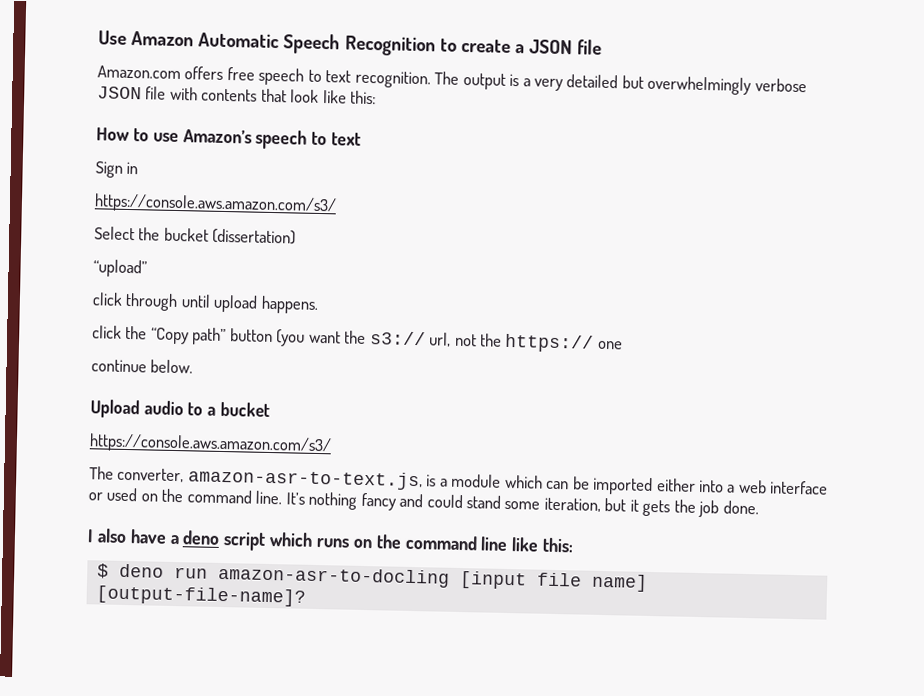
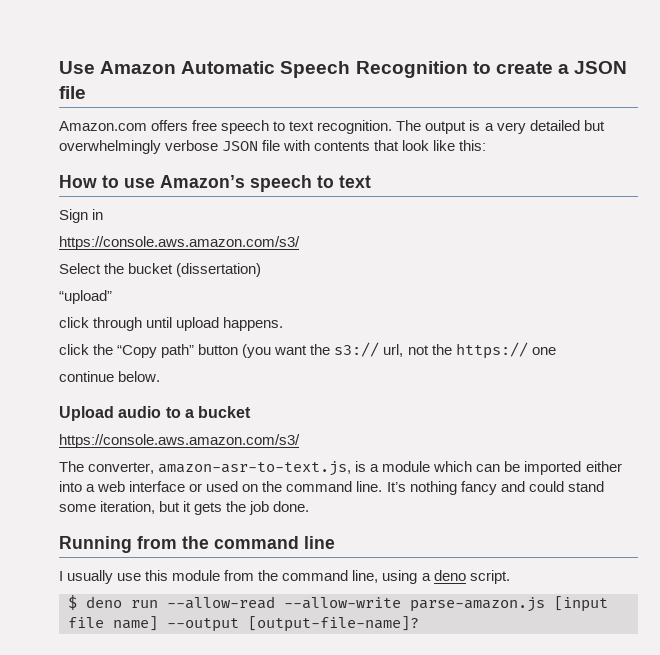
- I also have a deno script which runs on the command line like this:
+ Running from the command line
+ I usually use this module from the command line, using a deno script.
- $ deno run amazon-asr-to-docling [input file name] [output-file-name]?
+ $ deno run --allow-read --allow-write parse-amazon.js [input file name] --output [output-file-name]?

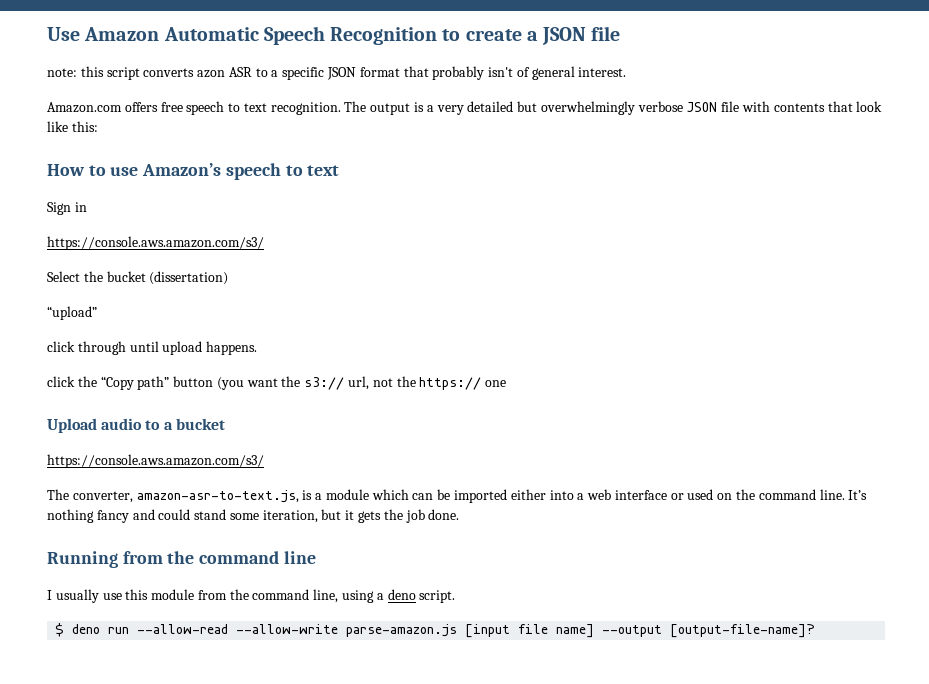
+ note: this script converts azon ASR to a specific JSON format that probably isn't of general interest.
- continue below.

